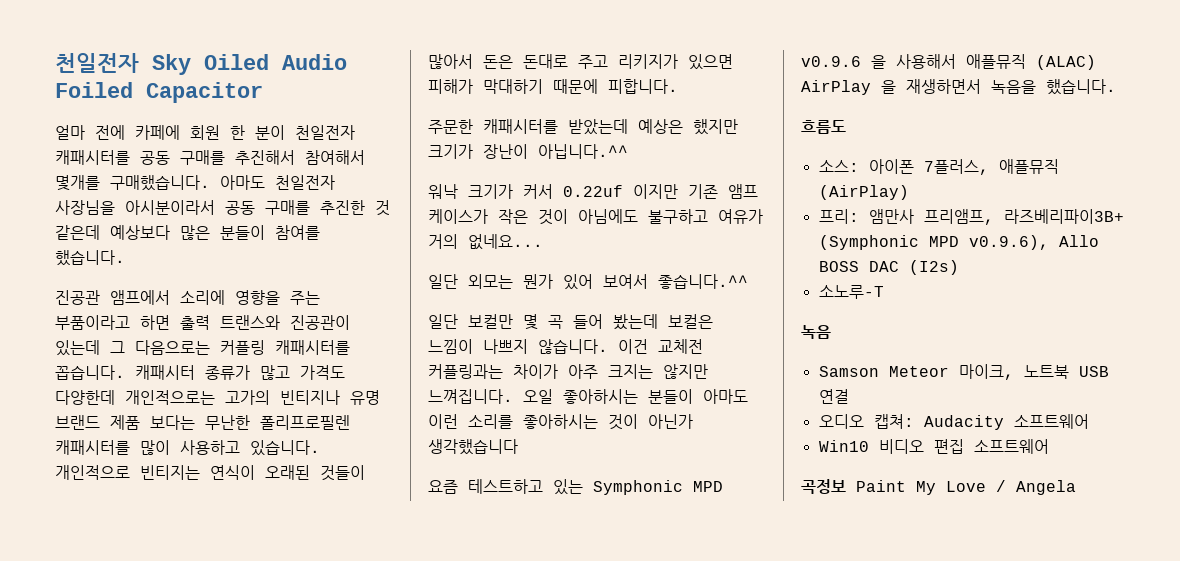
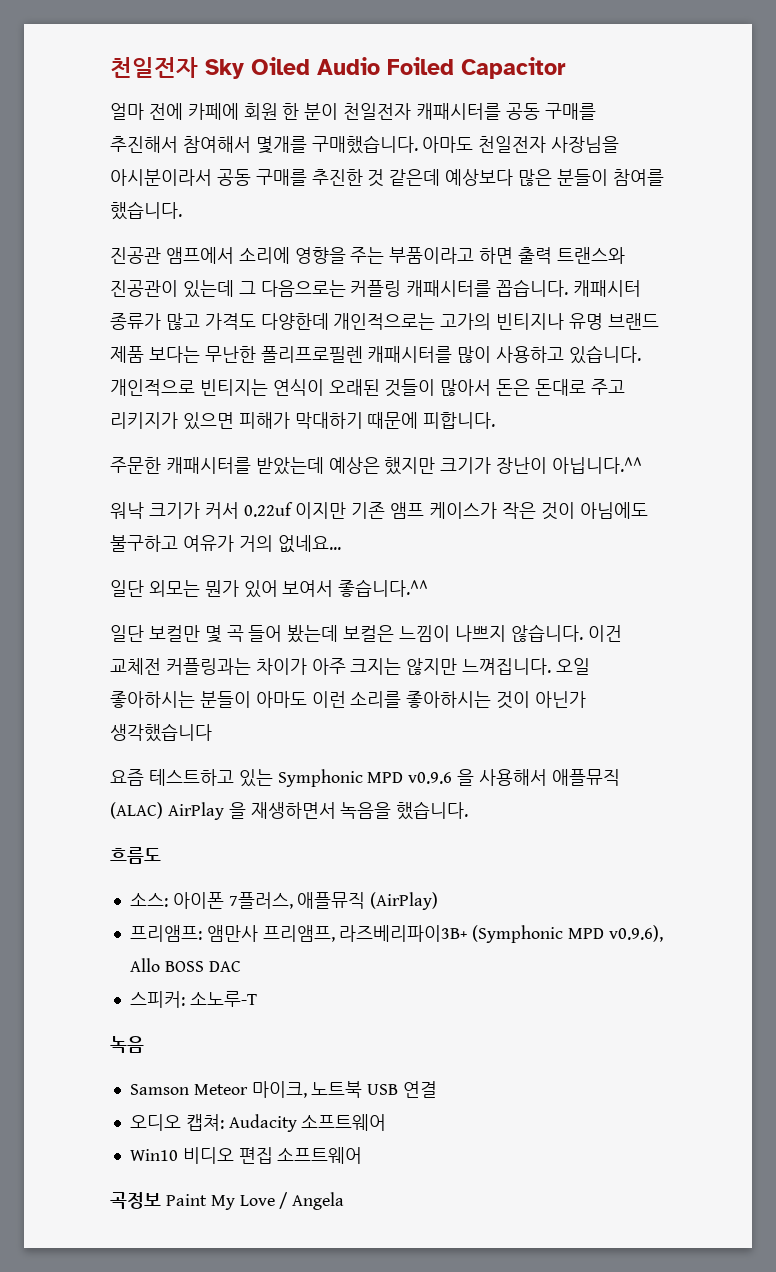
- 프리: 앰만사 프리앰프, 라즈베리파이3B+ (Symphonic MPD v0.9.6), Allo BOSS DAC (I2s)
- 소노루-T
+ 프리앰프: 앰만사 프리앰프, 라즈베리파이3B+ (Symphonic MPD v0.9.6), Allo BOSS DAC
+ 스피커: 소노루-T

